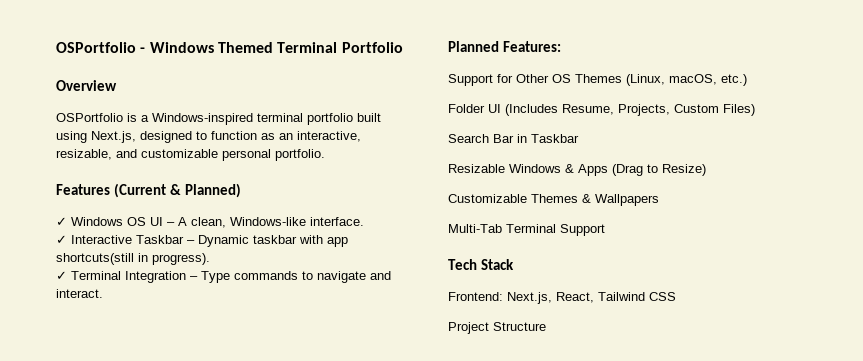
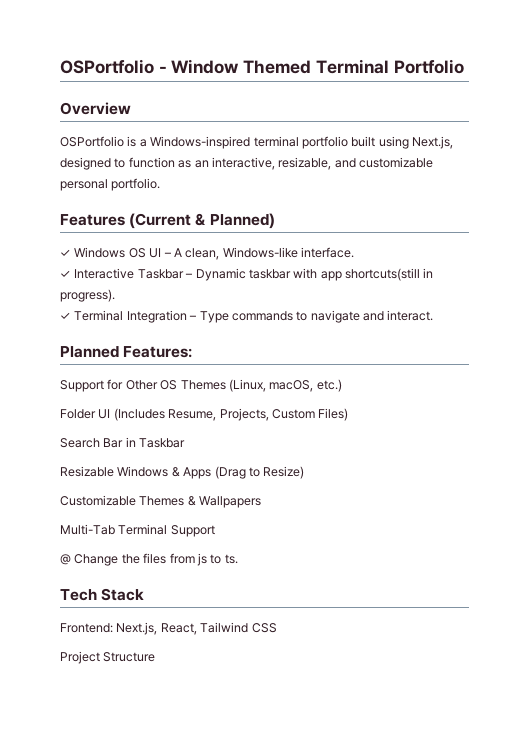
- OSPortfolio - Windows Themed Terminal Portfolio
+ OSPortfolio - Window Themed Terminal Portfolio
+ @ Change the files from js to ts.

